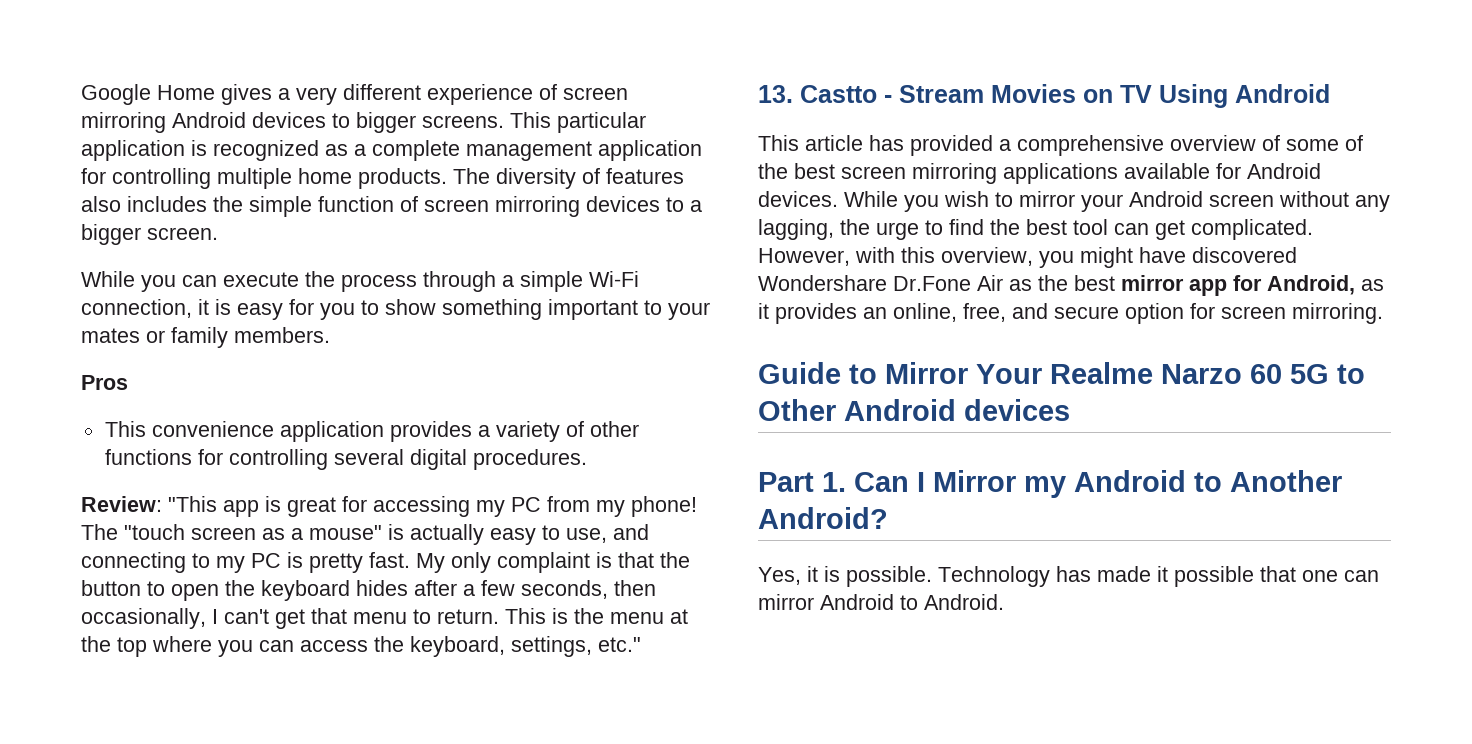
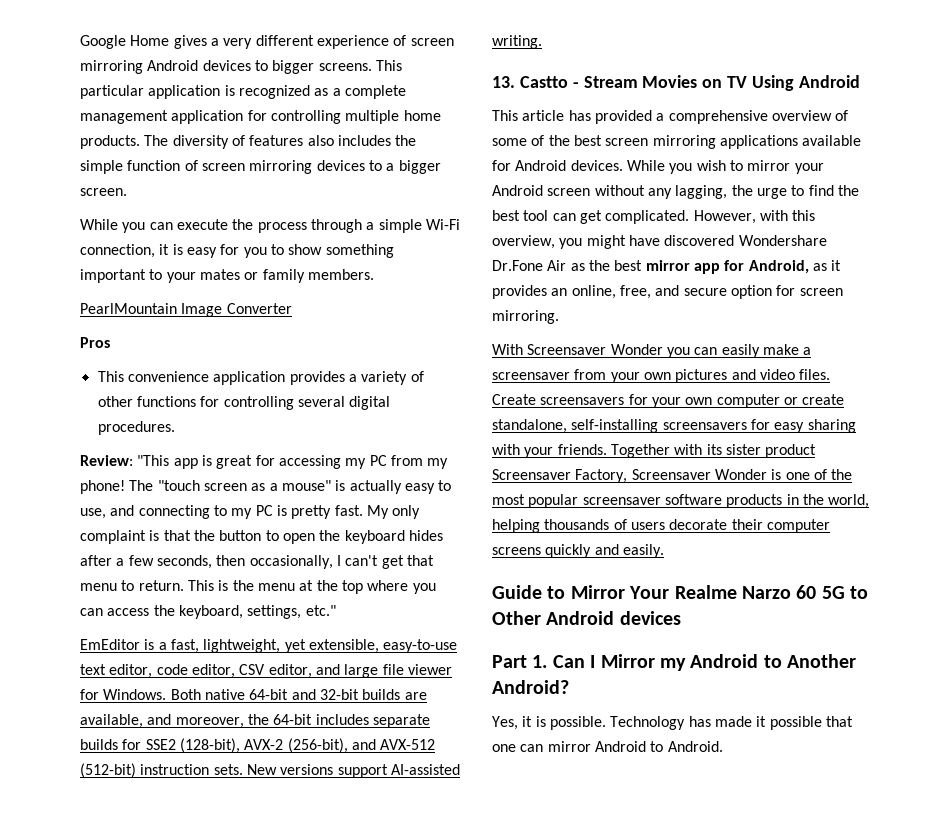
+ PearlMountain Image Converter
+ EmEditor is a fast, lightweight, yet extensible, easy-to-use text editor, code editor, CSV editor, and large file viewer for Windows. Both native 64-bit and 32-bit builds are available, and moreover, the 64-bit includes separate builds for SSE2 (128-bit), AVX-2 (256-bit), and AVX-512 (512-bit) instruction sets. New versions support AI-assisted writing.
+ With Screensaver Wonder you can easily make a screensaver from your own pictures and video files. Create screensavers for your own computer or create standalone, self-installing screensavers for easy sharing with your friends. Together with its sister product Screensaver Factory, Screensaver Wonder is one of the most popular screensaver software products in the world, helping thousands of users decorate their computer screens quickly and easily.

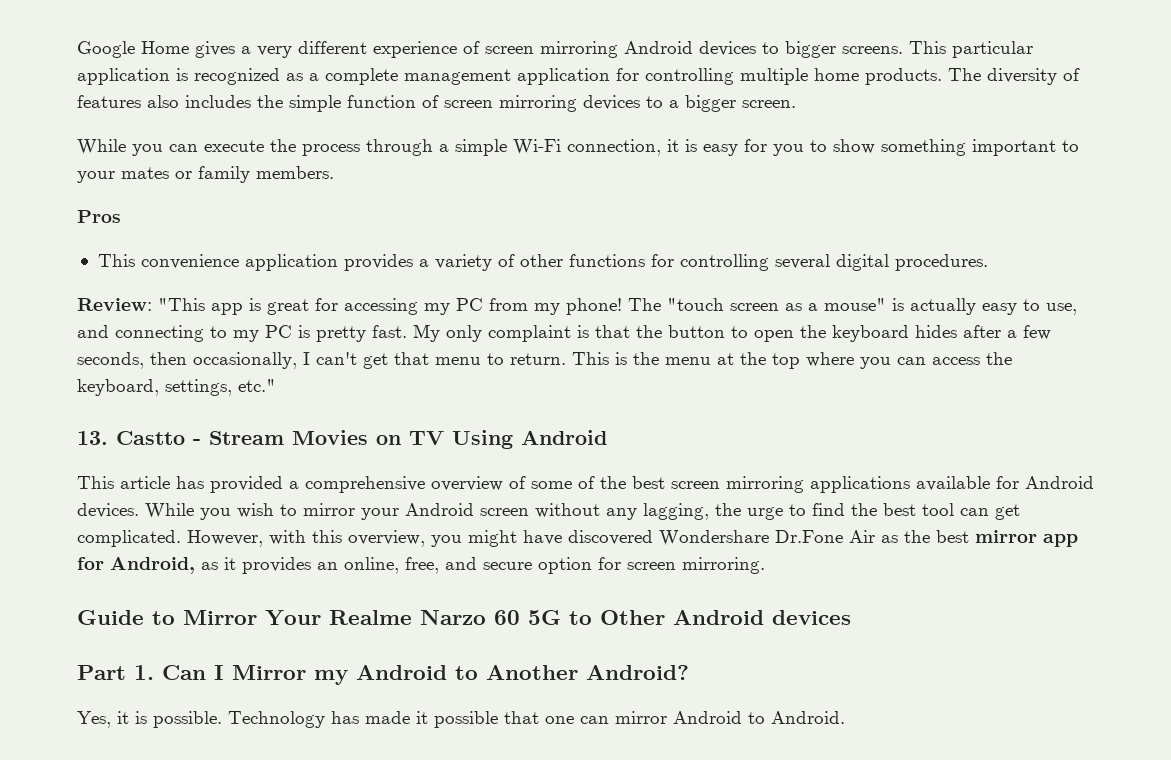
- PearlMountain Image Converter
- EmEditor is a fast, lightweight, yet extensible, easy-to-use text editor, code editor, CSV editor, and large file viewer for Windows. Both native 64-bit and 32-bit builds are available, and moreover, the 64-bit includes separate builds for SSE2 (128-bit), AVX-2 (256-bit), and AVX-512 (512-bit) instruction sets. New versions support AI-assisted writing.
- With Screensaver Wonder you can easily make a screensaver from your own pictures and video files. Create screensavers for your own computer or create standalone, self-installing screensavers for easy sharing with your friends. Together with its sister product Screensaver Factory, Screensaver Wonder is one of the most popular screensaver software products in the world, helping thousands of users decorate their computer screens quickly and easily.

